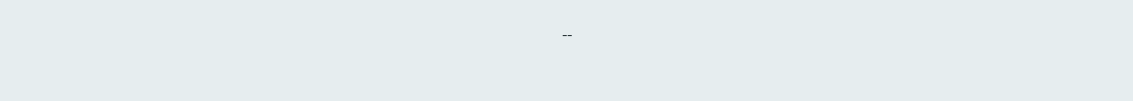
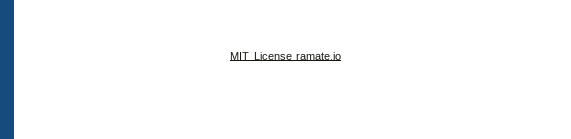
- --
+ MIT License ramate.io

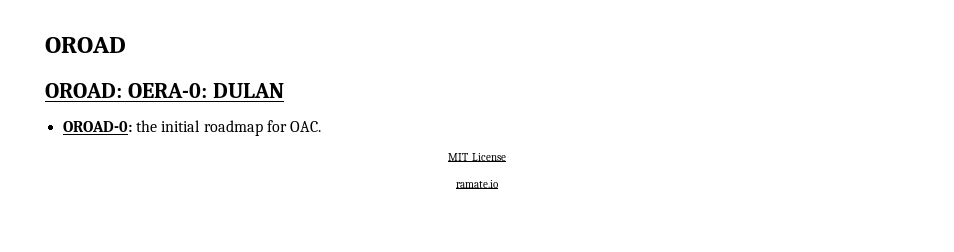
+ OROAD
+ OROAD: OERA-0: DULAN
+ OROAD-0: the initial roadmap for OAC.
- MIT License ramate.io
+ MIT License
+ ramate.io

